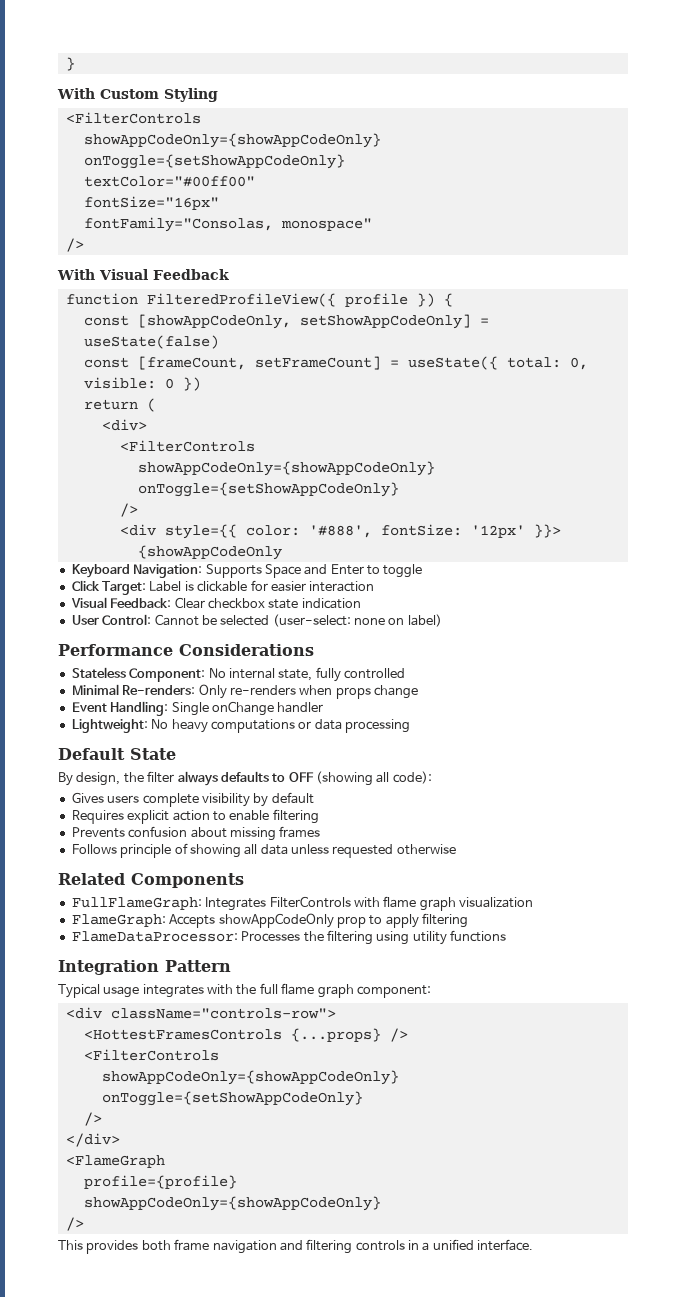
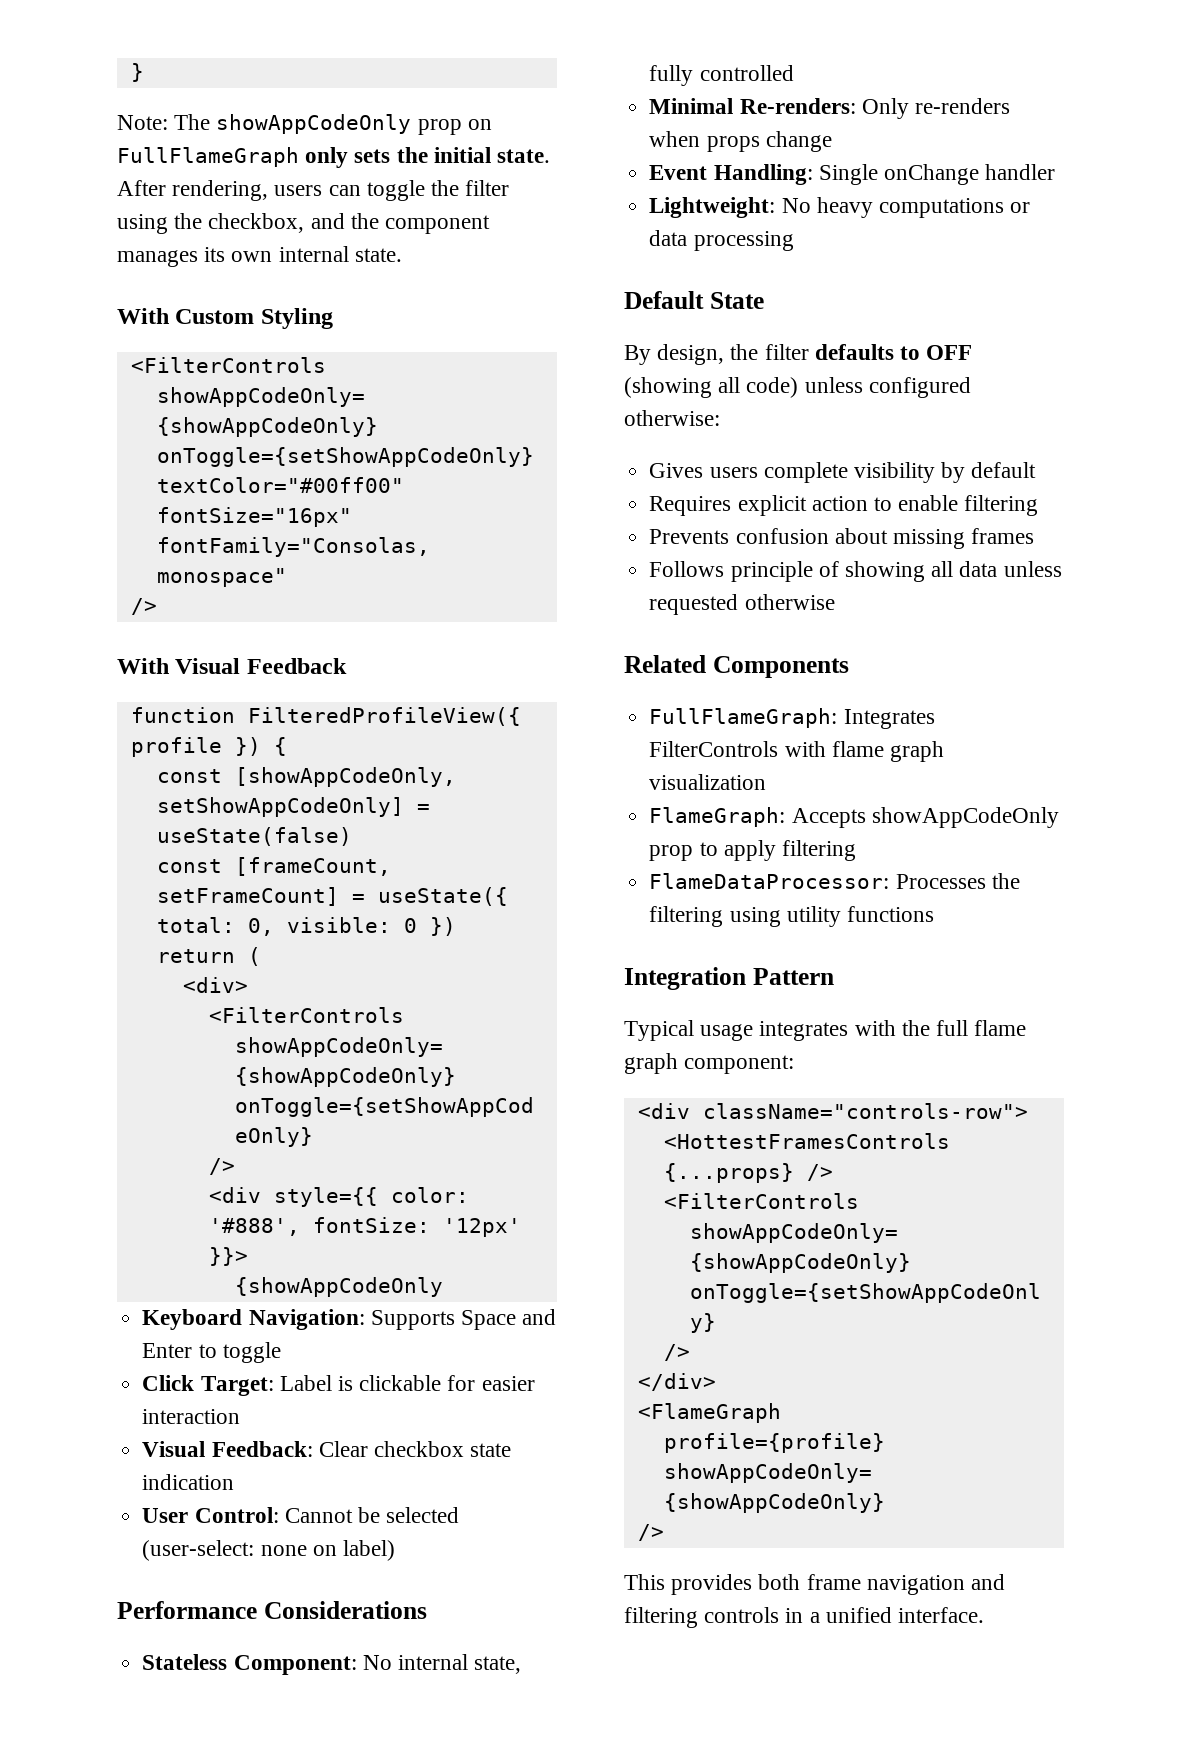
+ Note: The showAppCodeOnly prop on FullFlameGraph only sets the initial state. After rendering, users can toggle the filter using the checkbox, and the component manages its own internal state.
- By design, the filter always defaults to OFF (showing all code):
+ By design, the filter defaults to OFF (showing all code) unless configured otherwise:

